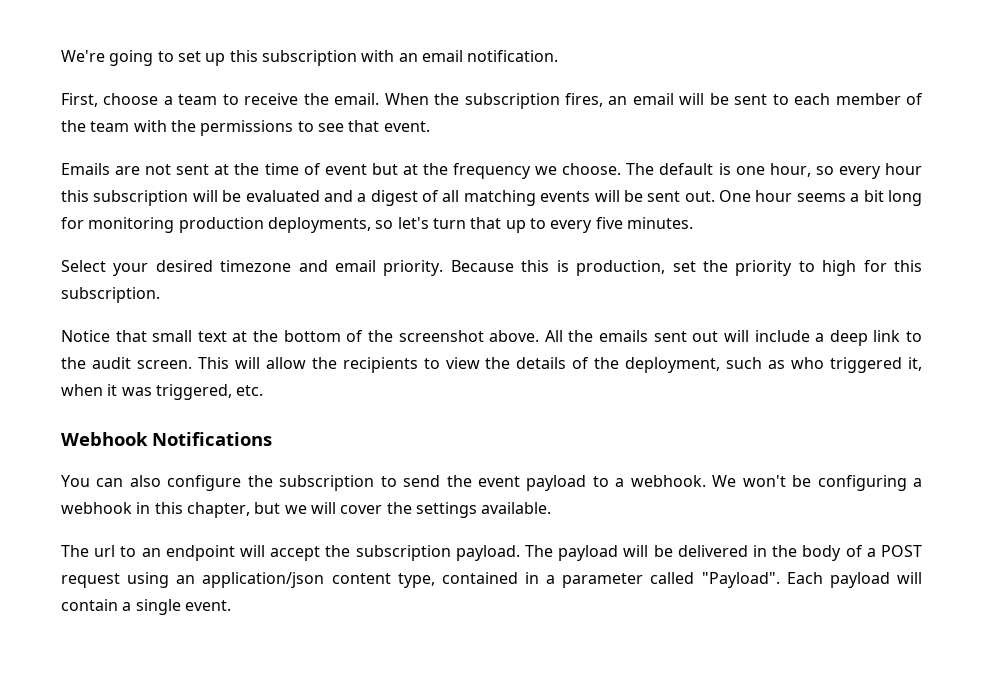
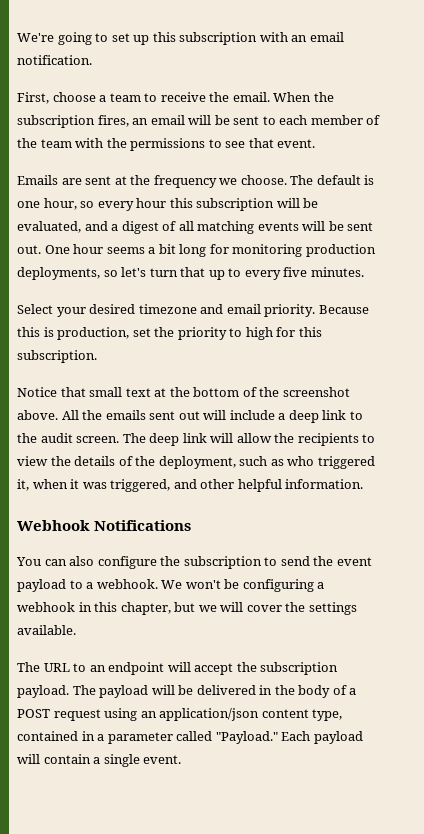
- Emails are not sent at the time of event but at the frequency we choose.
+ Emails are sent at the frequency we choose.
- The default is one hour, so every hour this subscription will be evaluated and a digest of all matching events will be sent out.
+ The default is one hour, so every hour this subscription will be evaluated, and a digest of all matching events will be sent out.
- This will allow the recipients to view the details of the deployment, such as who triggered it, when it was triggered, etc.
+ The deep link will allow the recipients to view the details of the deployment, such as who triggered it, when it was triggered, and other helpful information.
- The url to an endpoint will accept the subscription payload.
+ The URL to an endpoint will accept the subscription payload.
- The payload will be delivered in the body of a POST request using an application/json content type, contained in a parameter called "Payload".
+ The payload will be delivered in the body of a POST request using an application/json content type, contained in a parameter called "Payload."

